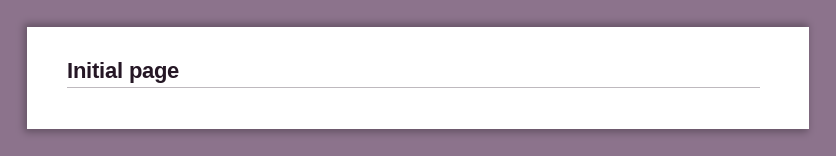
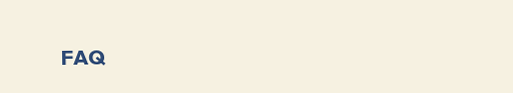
- Initial page
+ FAQ

